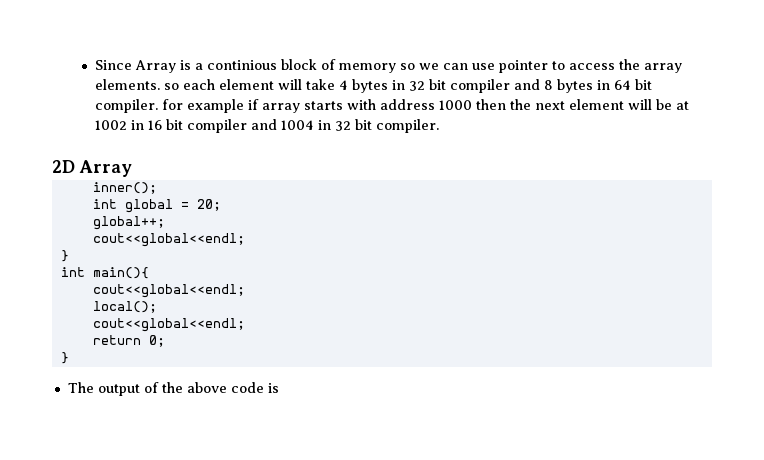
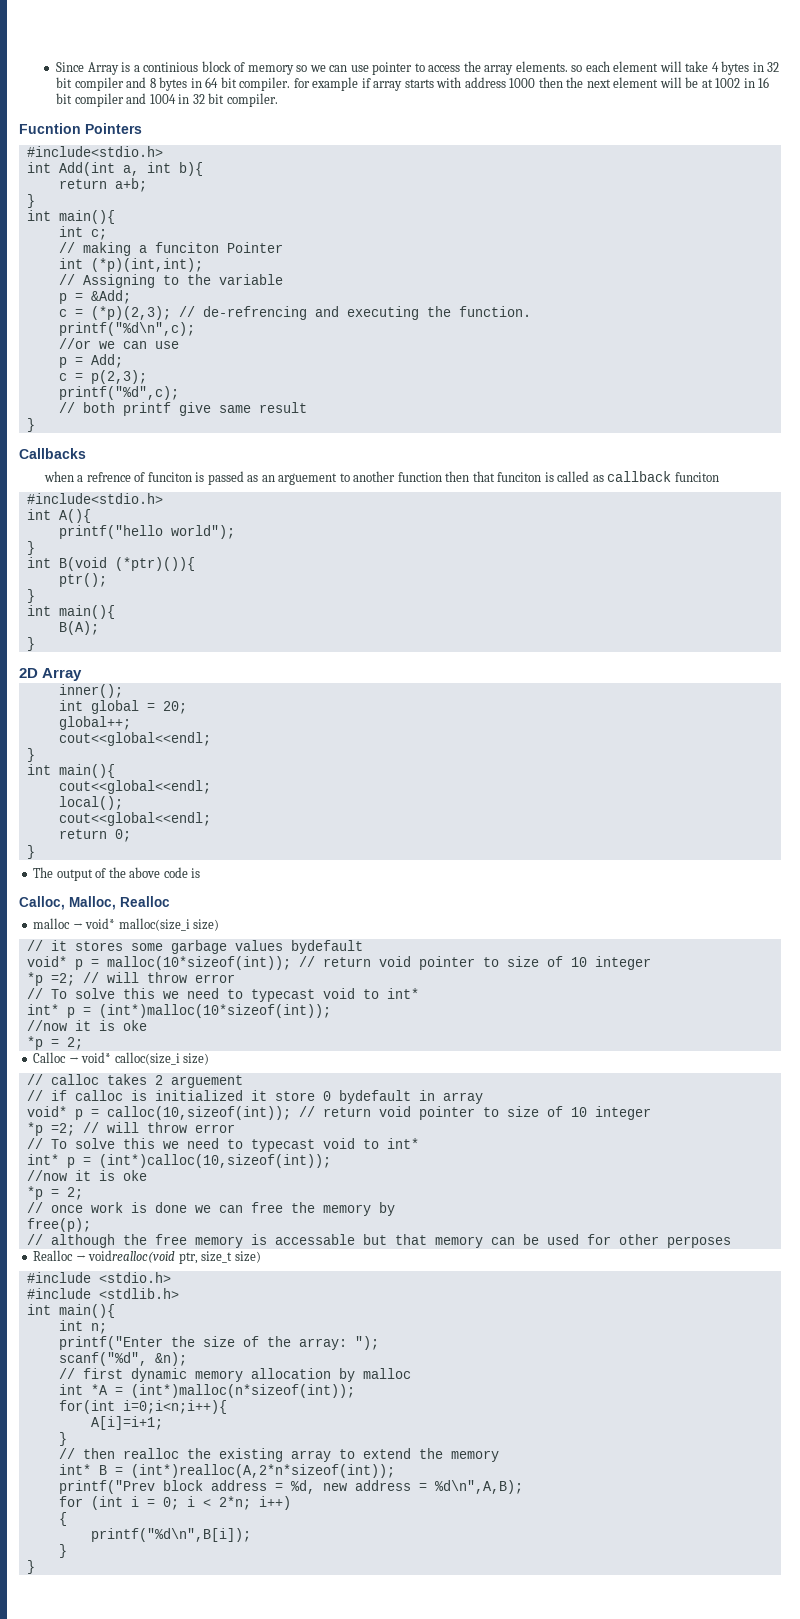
+ Fucntion Pointers
+ #include<stdio.h>
+ int Add(int a, int b){
+ return a+b;
+ }
+ int main(){
+ int c;
+ // making a funciton Pointer
+ int (*p)(int,int);
+ // Assigning to the variable
+ p = &Add;
+ c = (*p)(2,3); // de-refrencing and executing the function.
+ printf("%d\n",c);
+ //or we can use
+ p = Add;
+ c = p(2,3);
+ printf("%d",c);
+ // both printf give same result
+ }
+ Callbacks
+ when a refrence of funciton is passed as an arguement to another function then that funciton is called as callback funciton
+ #include<stdio.h>
+ int A(){
+ printf("hello world");
+ }
+ int B(void (*ptr)()){
+ ptr();
+ }
+ int main(){
+ B(A);
+ }
+ Calloc, Malloc, Realloc
+ malloc → void* malloc(size_i size)
+ // it stores some garbage values bydefault
+ void* p = malloc(10*sizeof(int)); // return void pointer to size of 10 integer
+ *p =2; // will throw error
+ // To solve this we need to typecast void to int*
+ int* p = (int*)malloc(10*sizeof(int));
+ //now it is oke
+ *p = 2;
+ Calloc → void* calloc(size_i size)
+ // calloc takes 2 arguement
+ // if calloc is initialized it store 0 bydefault in array
+ void* p = calloc(10,sizeof(int)); // return void pointer to size of 10 integer
+ *p =2; // will throw error
+ // To solve this we need to typecast void to int*
+ int* p = (int*)calloc(10,sizeof(int));
+ //now it is oke
+ *p = 2;
+ // once work is done we can free the memory by
+ free(p);
+ // although the free memory is accessable but that memory can be used for other perposes
+ Realloc → voidrealloc(void ptr, size_t size)
+ #include <stdio.h>
+ #include <stdlib.h>
+ int main(){
+ int n;
+ printf("Enter the size of the array: ");
+ scanf("%d", &n);
+ // first dynamic memory allocation by malloc
+ int *A = (int*)malloc(n*sizeof(int));
+ for(int i=0;i<n;i++){
+ A[i]=i+1;
+ }
+ // then realloc the existing array to extend the memory
+ int* B = (int*)realloc(A,2*n*sizeof(int));
+ printf("Prev block address = %d, new address = %d\n",A,B);
+ for (int i = 0; i < 2*n; i++)
+ {
+ printf("%d\n",B[i]);
+ }
+ }

